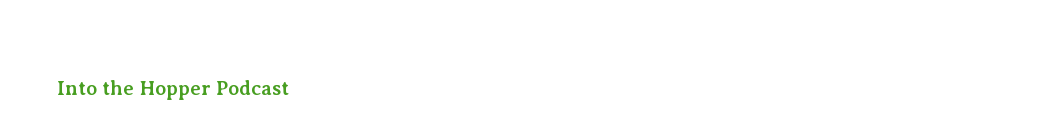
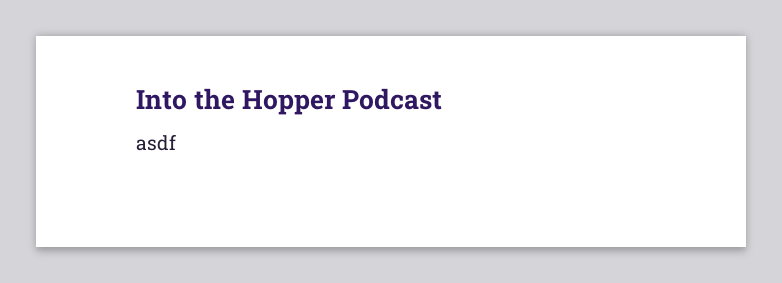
+ asdf

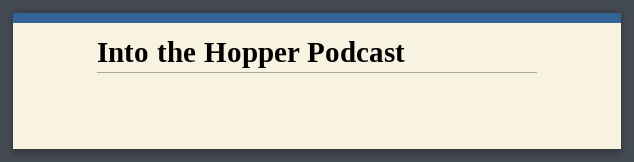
- asdf

